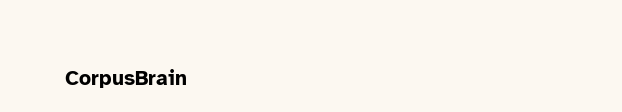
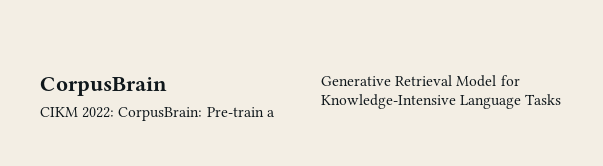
+ CIKM 2022: CorpusBrain: Pre-train a Generative Retrieval Model for Knowledge-Intensive Language Tasks

